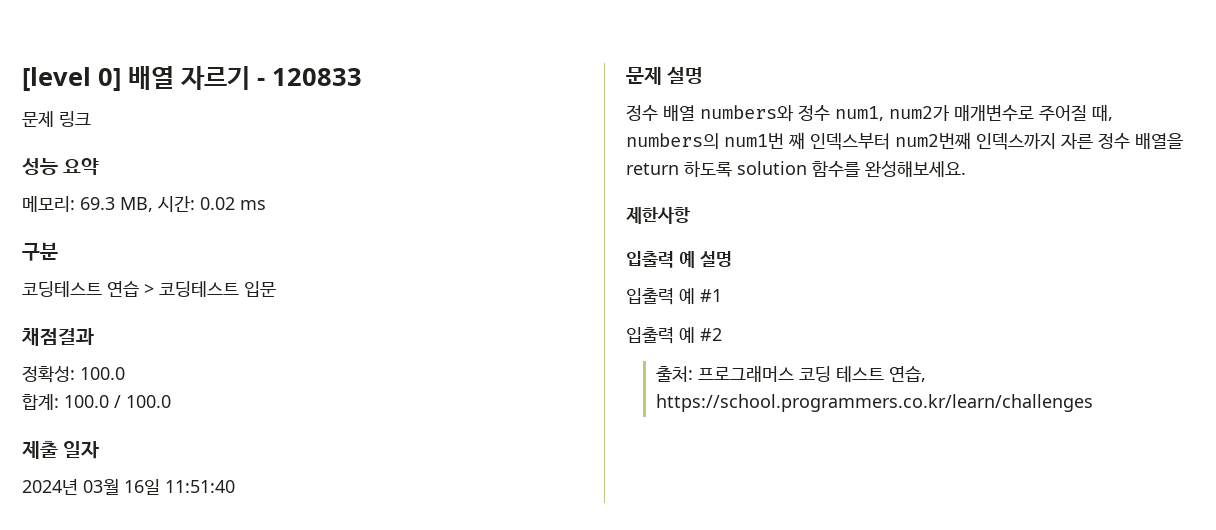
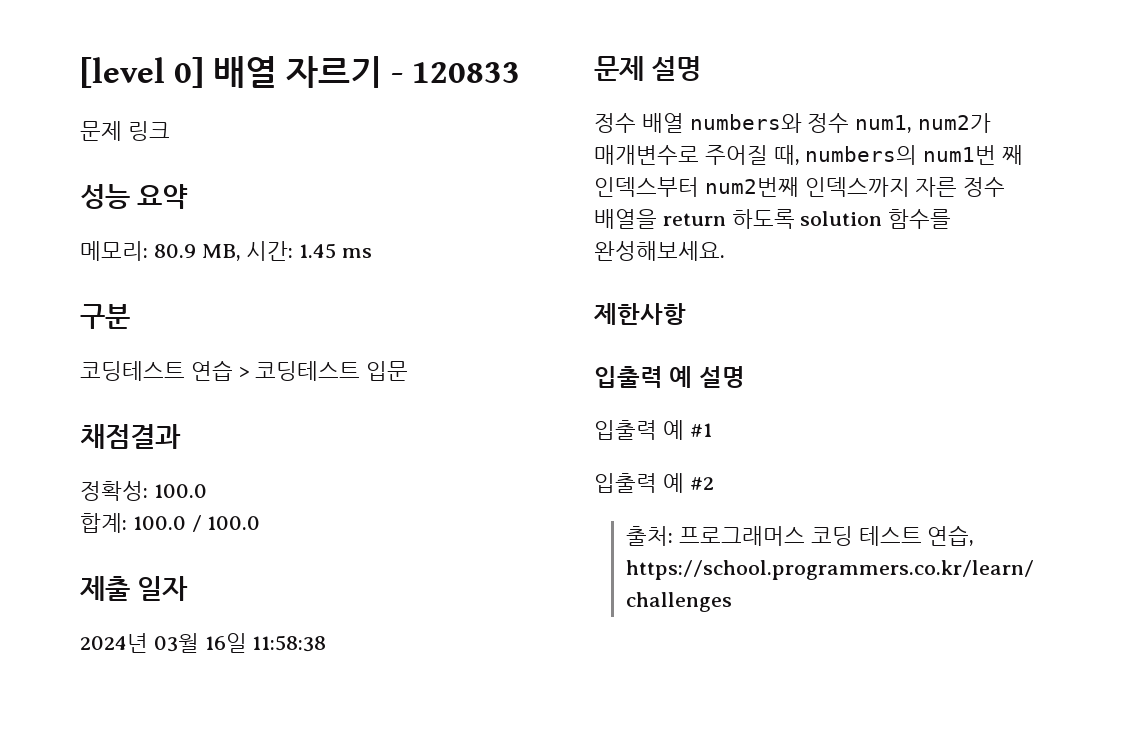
- 메모리: 69.3 MB, 시간: 0.02 ms
+ 메모리: 80.9 MB, 시간: 1.45 ms
- 2024년 03월 16일 11:51:40
+ 2024년 03월 16일 11:58:38

